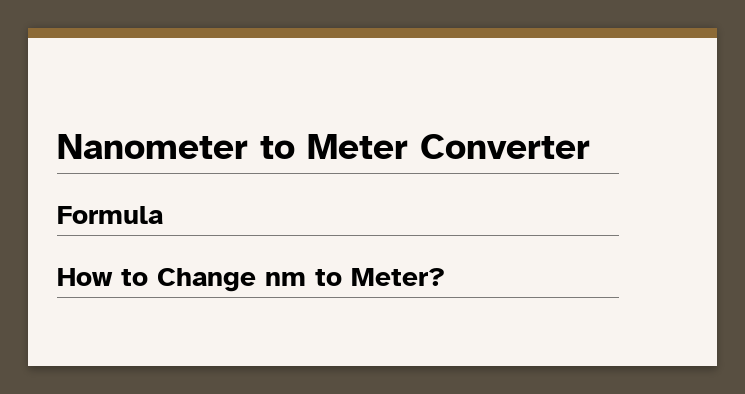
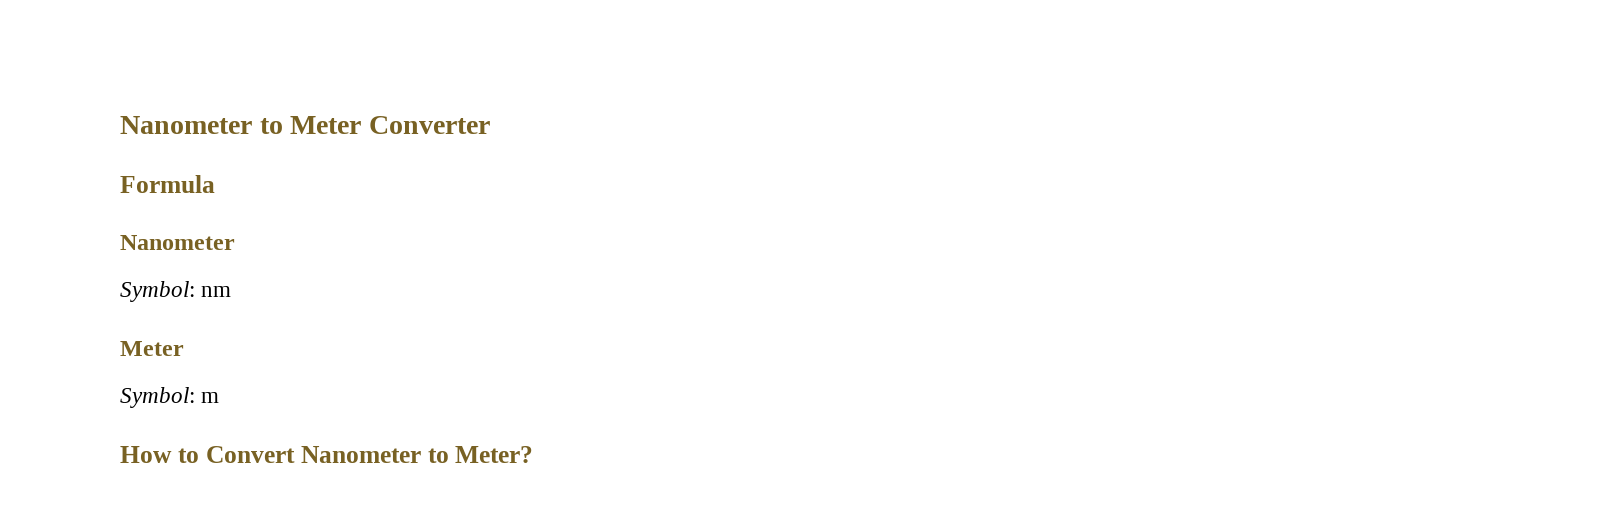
  Formula
+ Nanometer
+ Symbol: nm
+ Meter
+ Symbol: m
- How to Change nm to Meter?
+ How to Convert Nanometer to Meter?

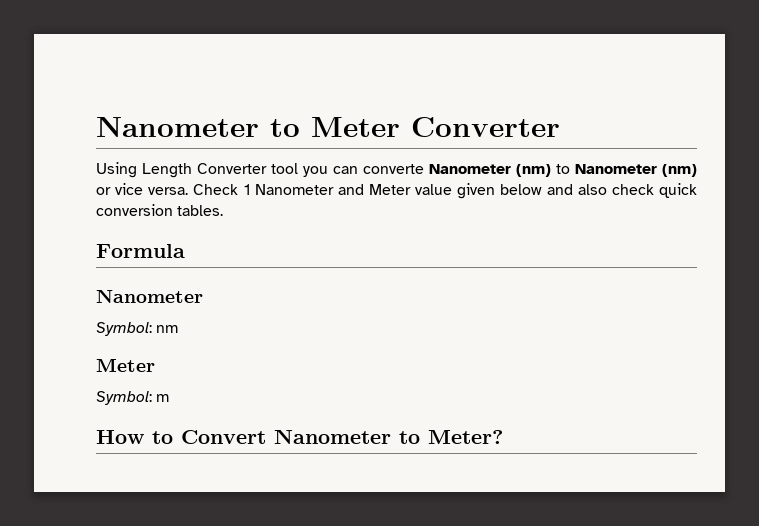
+ Using Length Converter tool you can converte Nanometer (nm) to Nanometer (nm) or vice versa. Check 1 Nanometer and Meter value given below and also check quick conversion tables.

